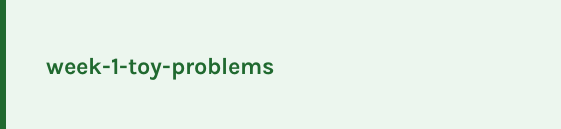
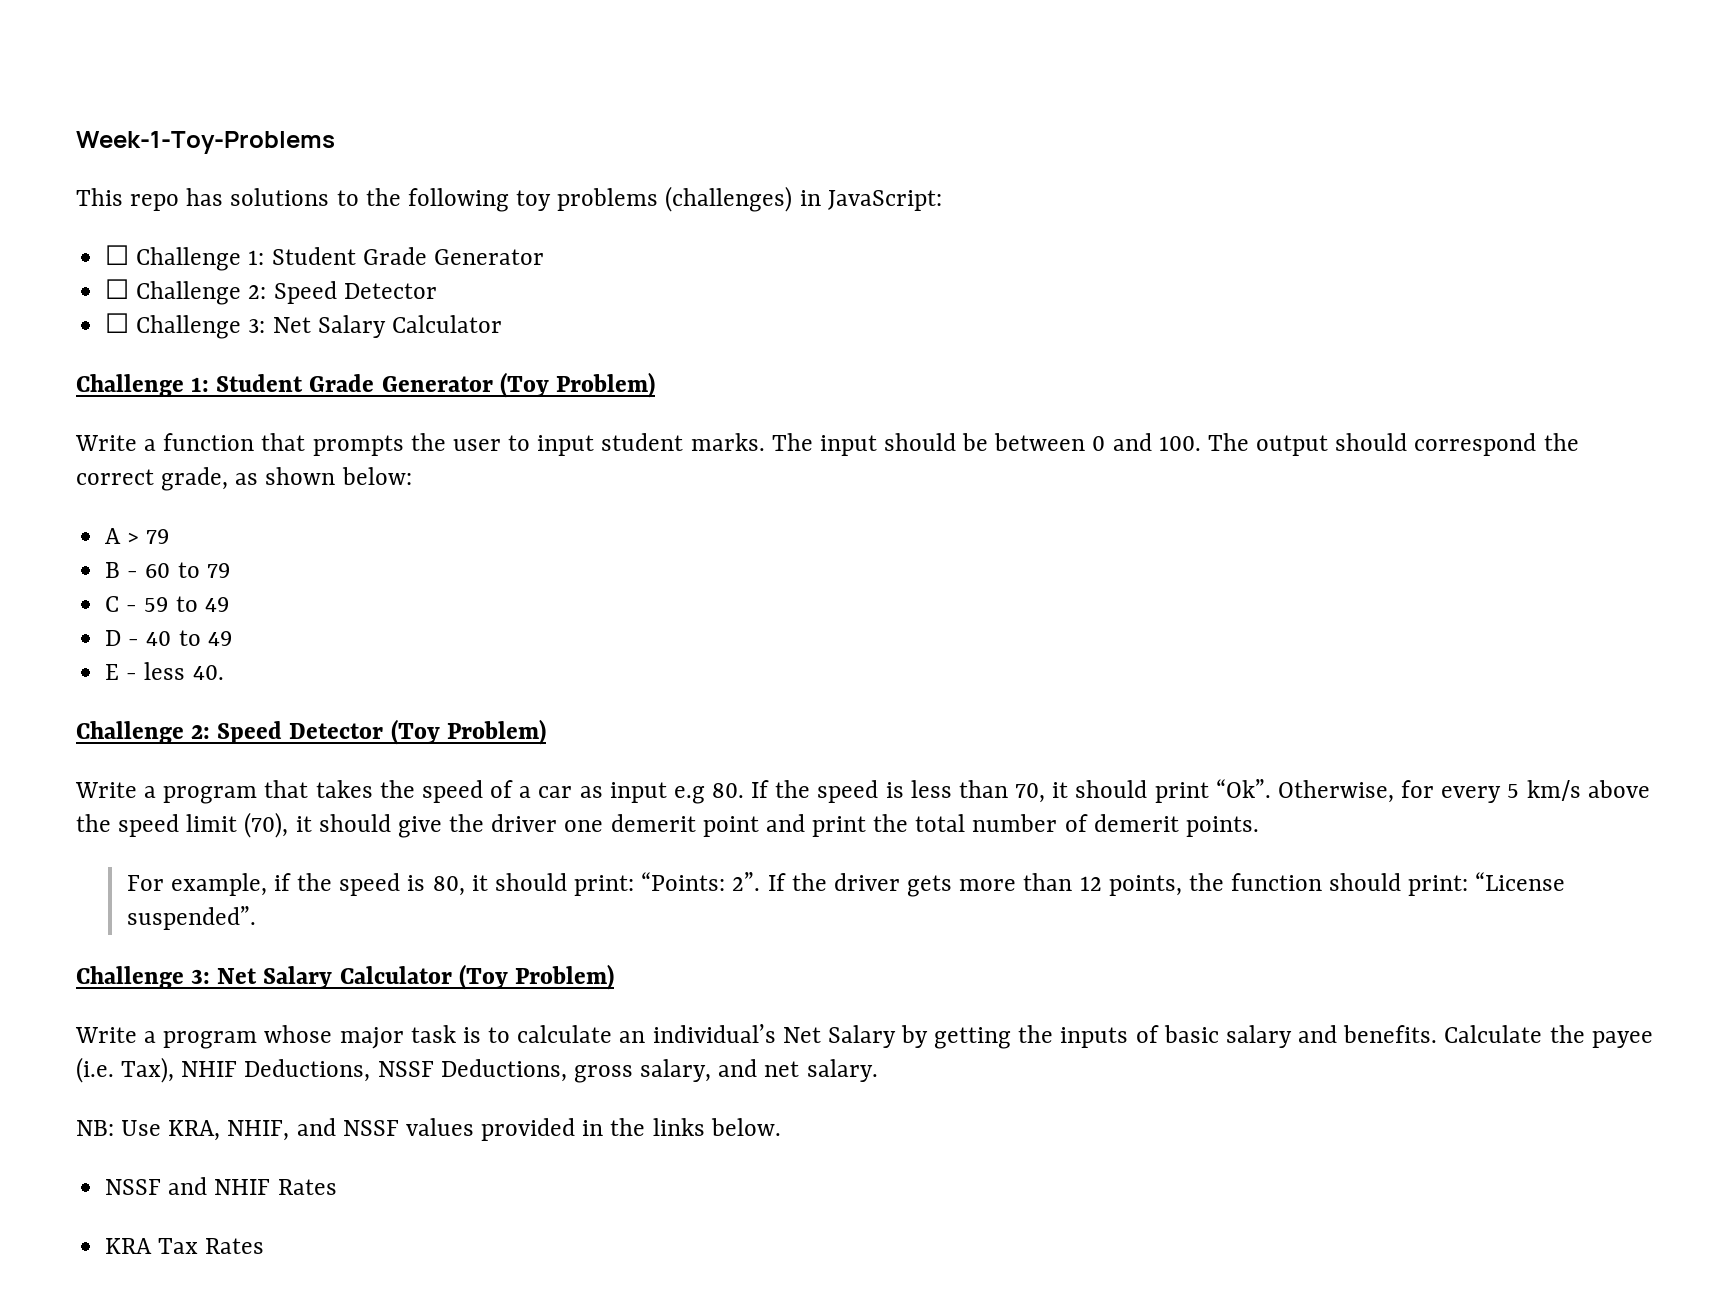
- week-1-toy-problems
+ Week-1-Toy-Problems
+ This repo has solutions to the following toy problems (challenges) in JavaScript:
+ ☐ Challenge 1: Student Grade Generator
+ ☐ Challenge 2: Speed Detector
+ ☐ Challenge 3: Net Salary Calculator
+ Challenge 1: Student Grade Generator (Toy Problem)
+ Write a function that prompts the user to input student marks. The input should be between 0 and 100. The output should correspond the correct grade, as shown below:
+ A > 79
+ B - 60 to 79
+ C - 59 to 49
+ D - 40 to 49
+ E - less 40.
+ Challenge 2: Speed Detector (Toy Problem)
+ Write a program that takes the speed of a car as input e.g 80. If the speed is less than 70, it should print “Ok”. Otherwise, for every 5 km/s above the speed limit (70), it should give the driver one demerit point and print the total number of demerit points.
+ For example, if the speed is 80, it should print: “Points: 2”. If the driver gets more than 12 points, the function should print: “License suspended”.
+ Challenge 3: Net Salary Calculator (Toy Problem)
+ Write a program whose major task is to calculate an individual’s Net Salary by getting the inputs of basic salary and benefits. Calculate the payee (i.e. Tax), NHIF Deductions, NSSF Deductions, gross salary, and net salary.
+ NB: Use KRA, NHIF, and NSSF values provided in the links below.
+ NSSF and NHIF Rates
+ KRA Tax Rates

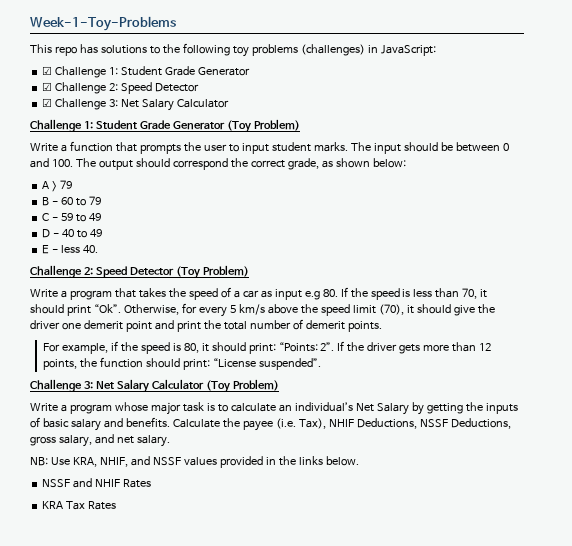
- ☐ Challenge 1: Student Grade Generator
+ ☑ Challenge 1: Student Grade Generator
- ☐ Challenge 2: Speed Detector
+ ☑ Challenge 2: Speed Detector
- ☐ Challenge 3: Net Salary Calculator
+ ☑ Challenge 3: Net Salary Calculator

